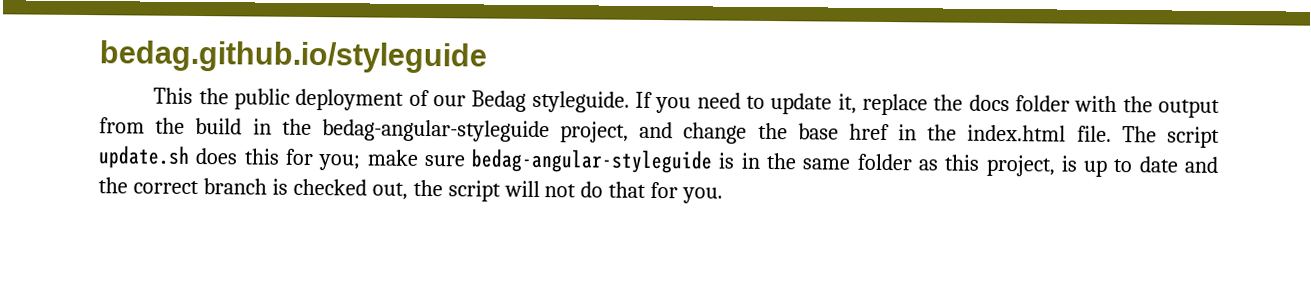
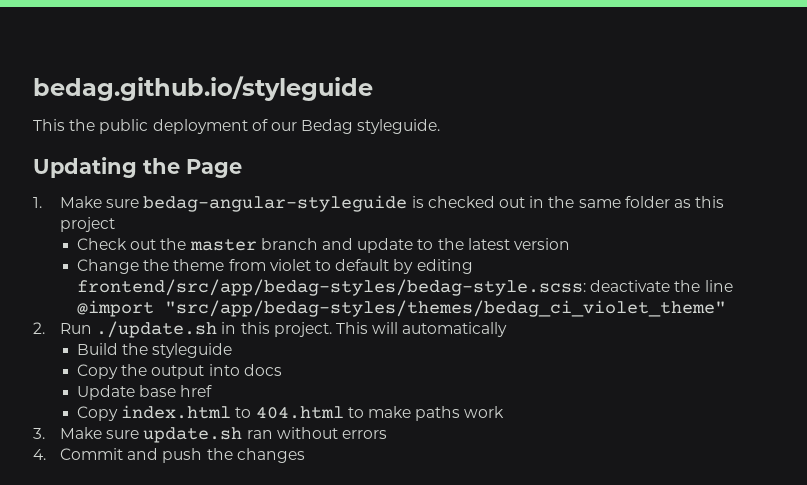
- This the public deployment of our Bedag styleguide. If you need to update it, replace the docs folder with the output from the build in the bedag-angular-styleguide project, and change the base href in the index.html file. The script update.sh does this for you; make sure bedag-angular-styleguide is in the same folder as this project, is up to date and the correct branch is checked out, the script will not do that for you.
+ This the public deployment of our Bedag styleguide.
+ Updating the Page
+ 1. Make sure bedag-angular-styleguide is checked out in the same folder as this project
+ Check out the master branch and update to the latest version
+ Change the theme from violet to default by editing frontend/src/app/bedag-styles/bedag-style.scss: deactivate the line @import "src/app/bedag-styles/themes/bedag_ci_violet_theme"
+ 2. Run ./update.sh in this project. This will automatically
+ Build the styleguide
+ Copy the output into docs
+ Update base href
+ Copy index.html to 404.html to make paths work
+ 3. Make sure update.sh ran without errors
+ 4. Commit and push the changes

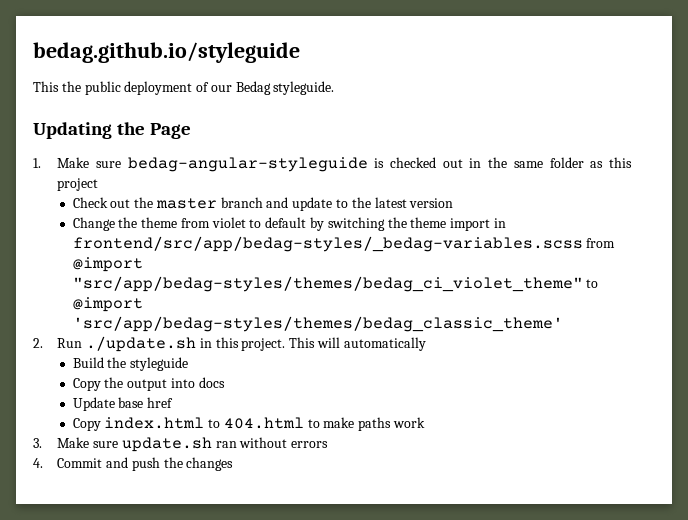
- Change the theme from violet to default by editing frontend/src/app/bedag-styles/bedag-style.scss: deactivate the line @import "src/app/bedag-styles/themes/bedag_ci_violet_theme"
+ Change the theme from violet to default by switching the theme import in frontend/src/app/bedag-styles/_bedag-variables.scss from @import "src/app/bedag-styles/themes/bedag_ci_violet_theme" to @import 'src/app/bedag-styles/themes/bedag_classic_theme'

